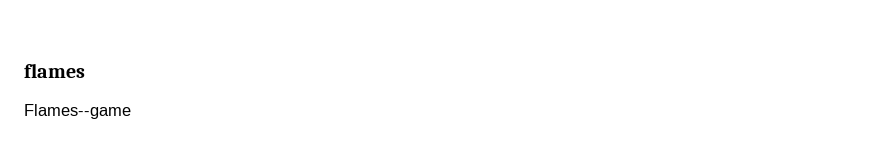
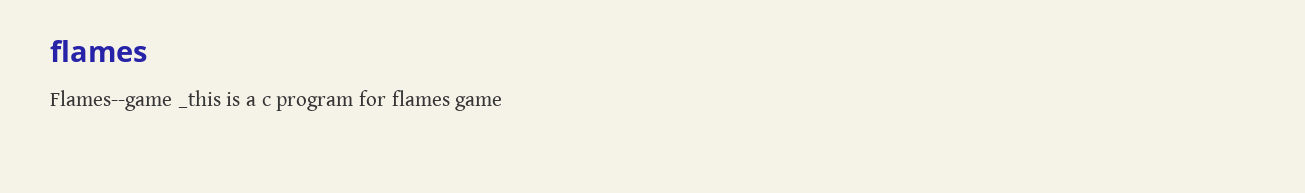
- Flames--game
+ Flames--game _this is a c program for flames game

